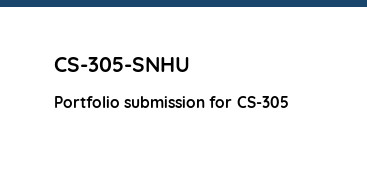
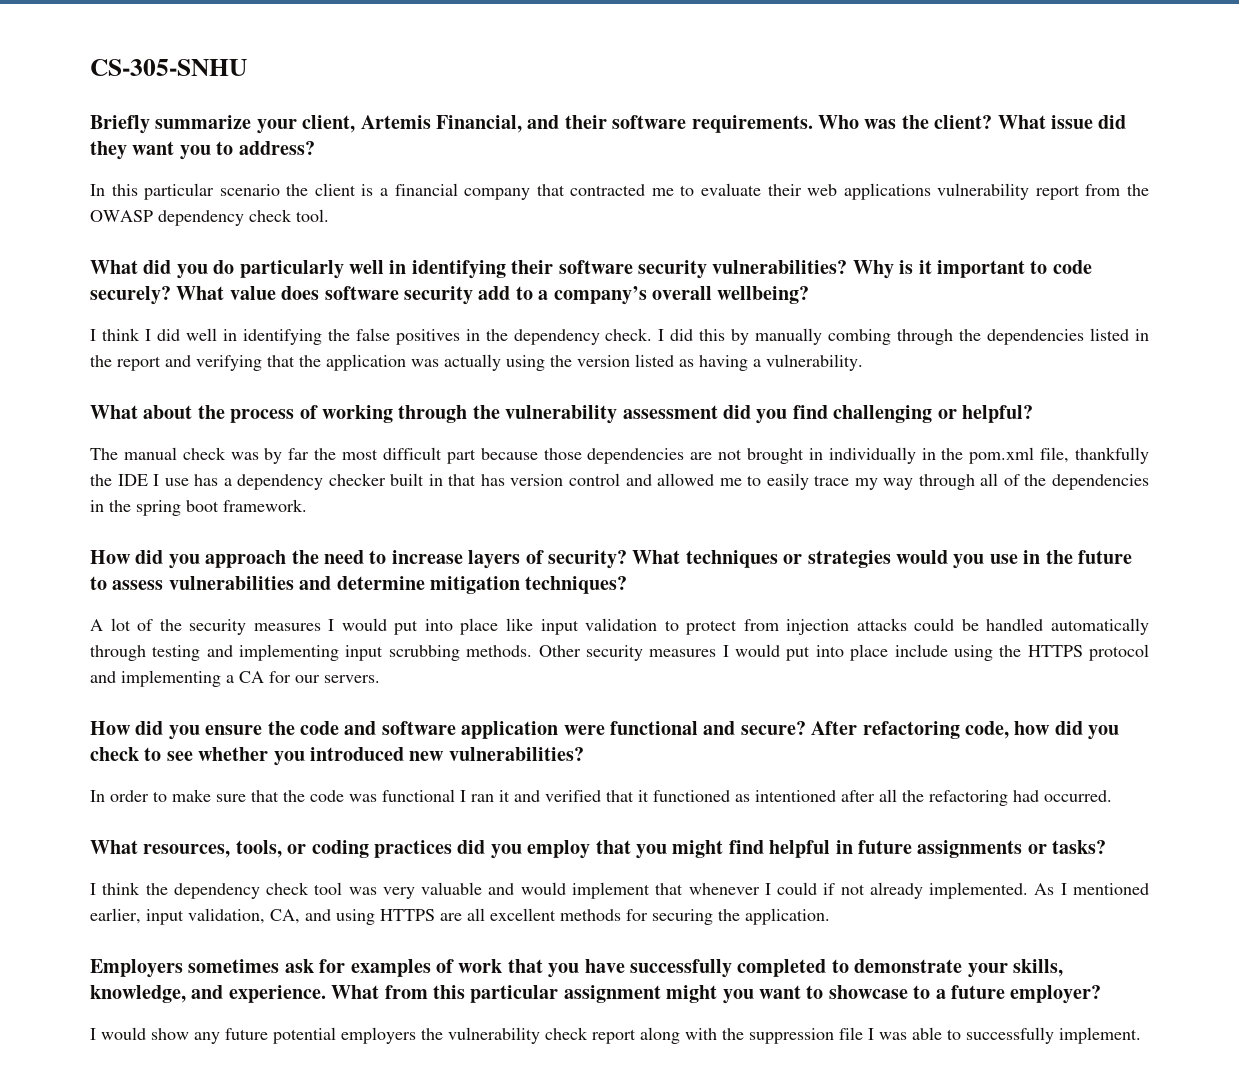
- Portfolio submission for CS-305
+ Briefly summarize your client, Artemis Financial, and their software requirements. Who was the client? What issue did they want you to address?
+ In this particular scenario the client is a financial company that contracted me to evaluate their web applications vulnerability report from the OWASP dependency check tool.
+ What did you do particularly well in identifying their software security vulnerabilities? Why is it important to code securely? What value does software security add to a company’s overall wellbeing?
+ I think I did well in identifying the false positives in the dependency check. I did this by manually combing through the dependencies listed in the report and verifying that the application was actually using the version listed as having a vulnerability.
+ What about the process of working through the vulnerability assessment did you find challenging or helpful?
+ The manual check was by far the most difficult part because those dependencies are not brought in individually in the pom.xml file, thankfully the IDE I use has a dependency checker built in that has version control and allowed me to easily trace my way through all of the dependencies in the spring boot framework.
+ How did you approach the need to increase layers of security? What techniques or strategies would you use in the future to assess vulnerabilities and determine mitigation techniques?
+ A lot of the security measures I would put into place like input validation to protect from injection attacks could be handled automatically through testing and implementing input scrubbing methods. Other security measures I would put into place include using the HTTPS protocol and implementing a CA for our servers.
+ How did you ensure the code and software application were functional and secure? After refactoring code, how did you check to see whether you introduced new vulnerabilities?
+ In order to make sure that the code was functional I ran it and verified that it functioned as intentioned after all the refactoring had occurred.
+ What resources, tools, or coding practices did you employ that you might find helpful in future assignments or tasks?
+ I think the dependency check tool was very valuable and would implement that whenever I could if not already implemented. As I mentioned earlier, input validation, CA, and using HTTPS are all excellent methods for securing the application.
+ Employers sometimes ask for examples of work that you have successfully completed to demonstrate your skills, knowledge, and experience. What from this particular assignment might you want to showcase to a future employer?
+ I would show any future potential employers the vulnerability check report along with the suppression file I was able to successfully implement.

